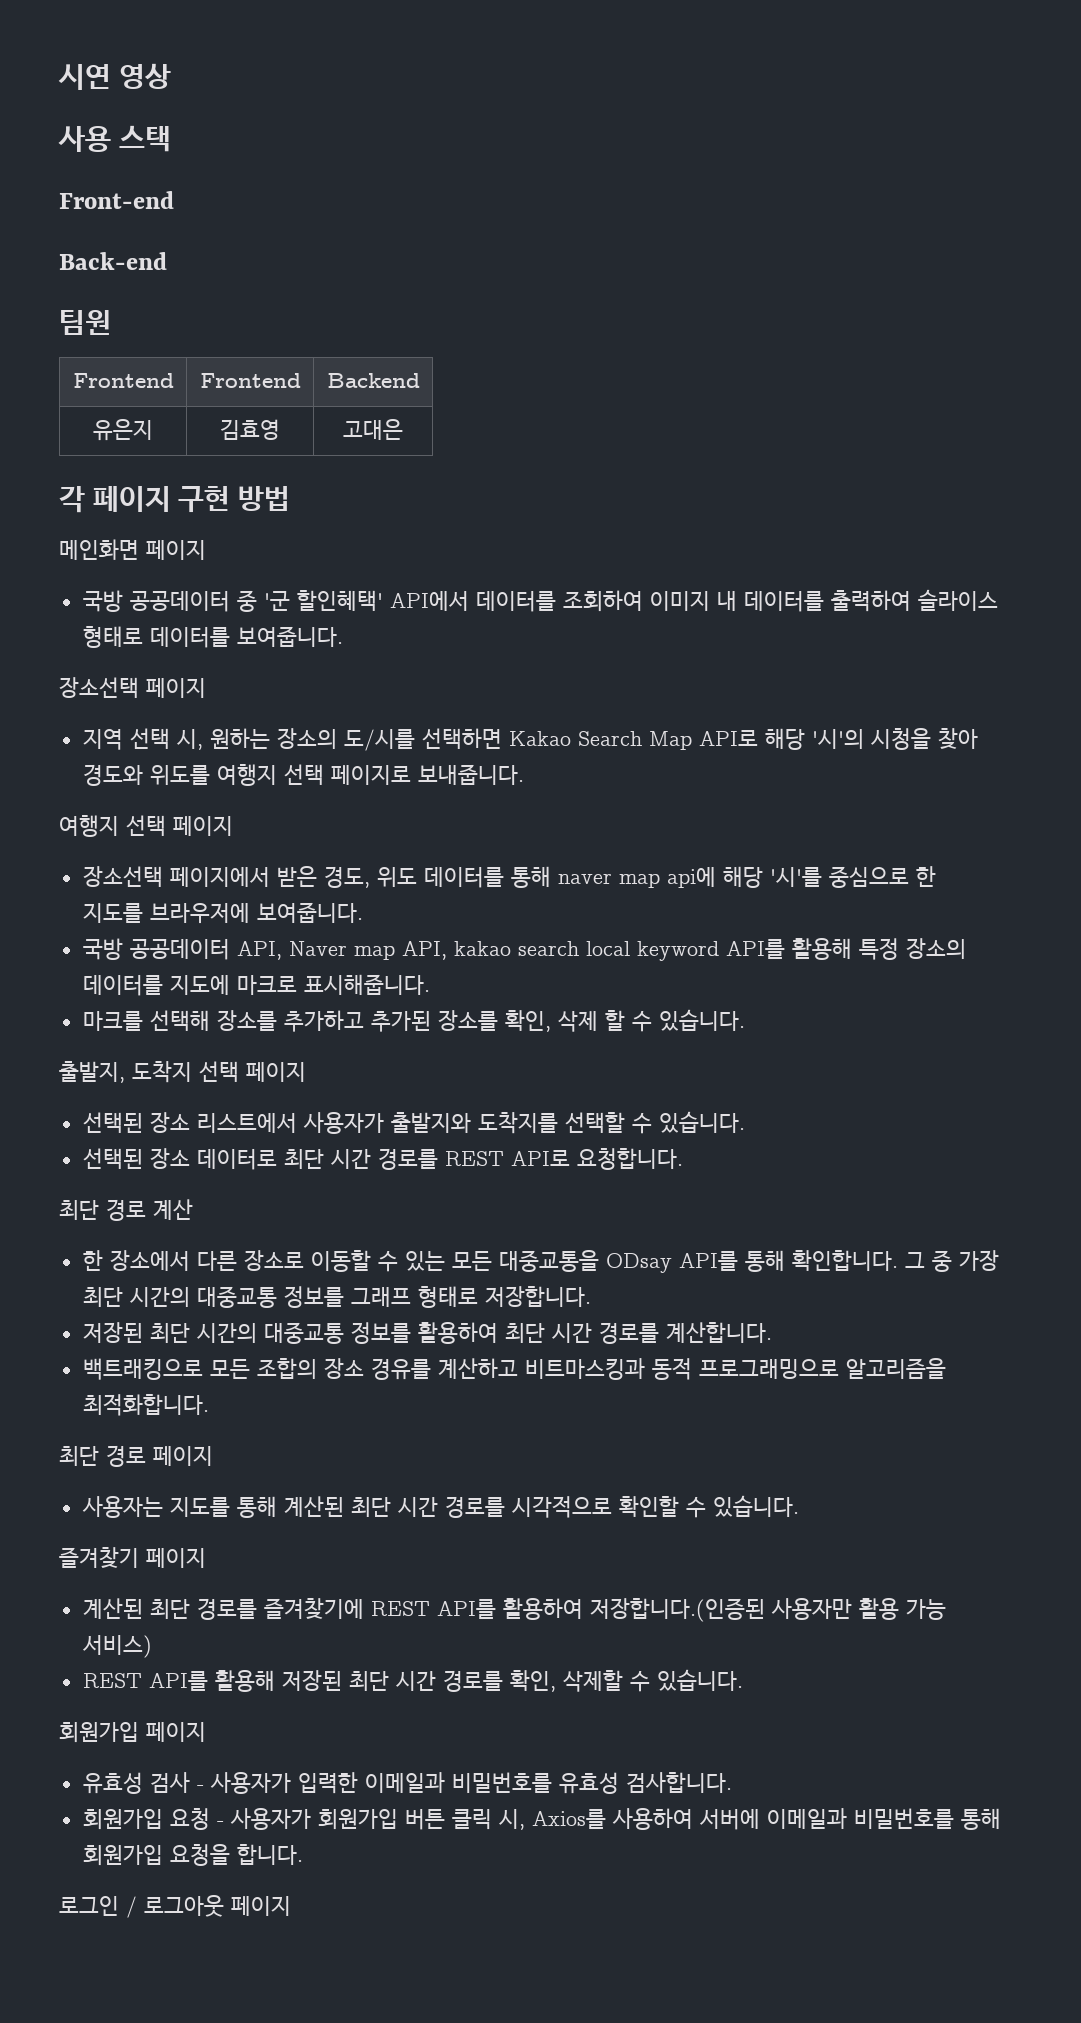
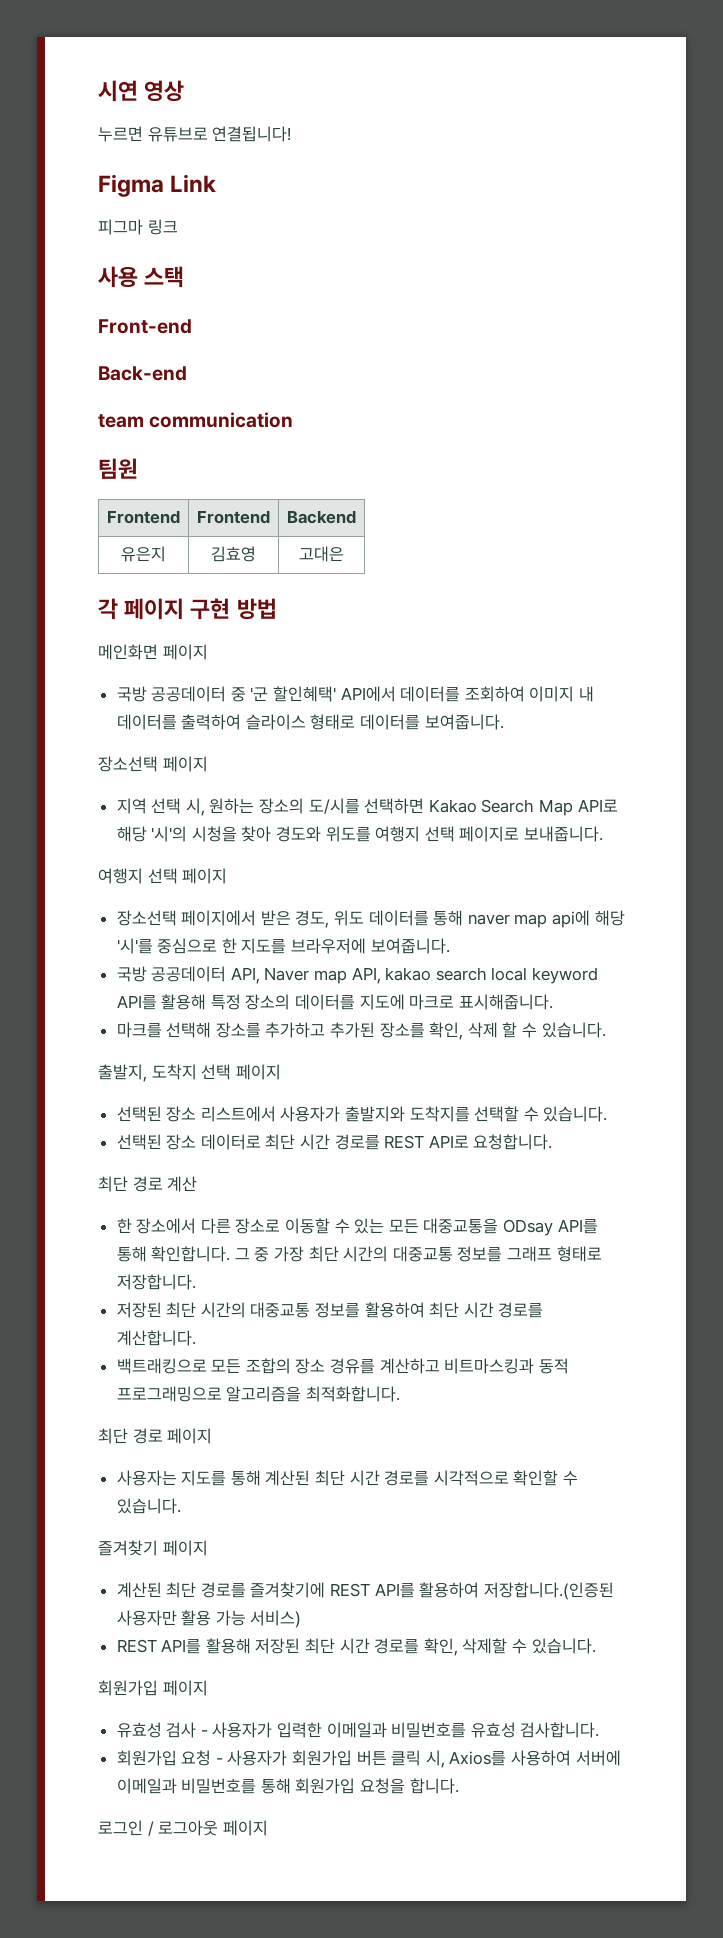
+ 누르면 유튜브로 연결됩니다!
+ Figma Link
+ 피그마 링크
+ team communication

